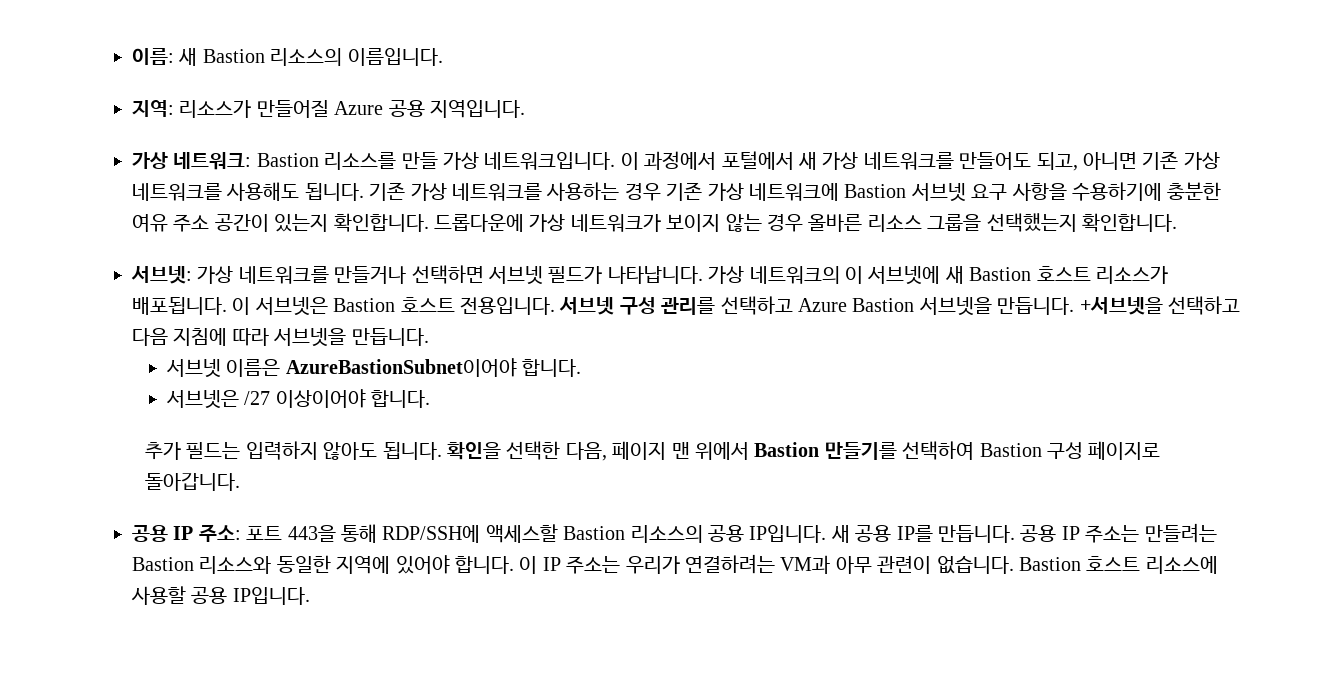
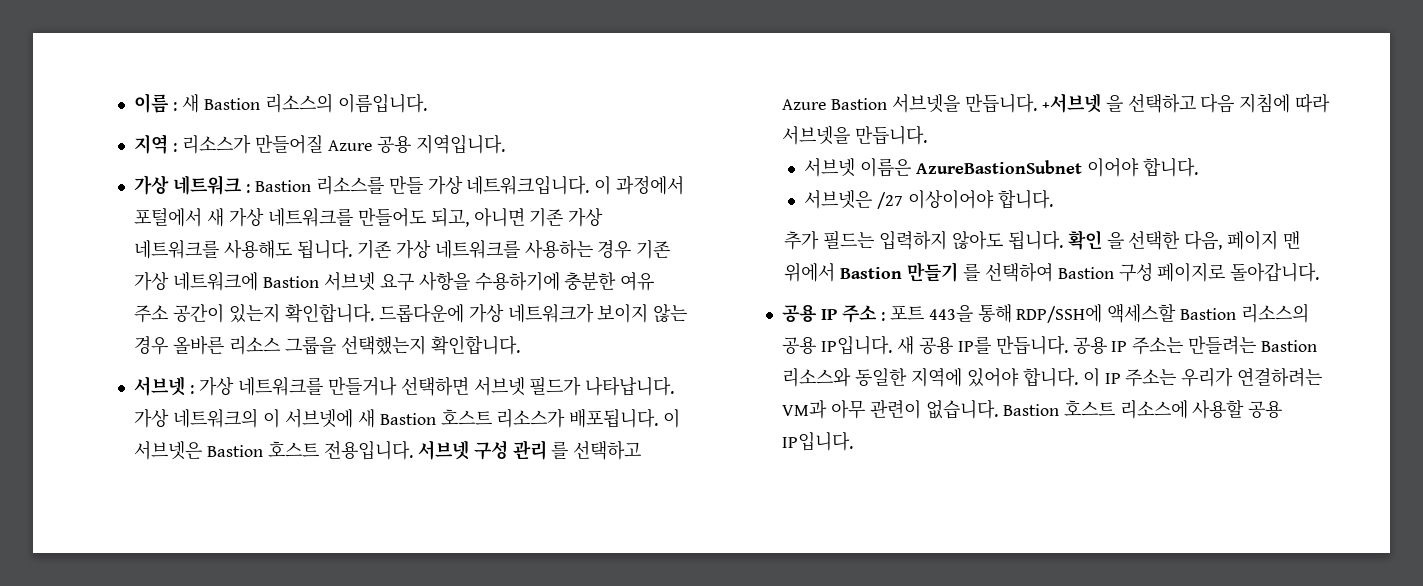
- 이름: 새 Bastion 리소스의 이름입니다.
+ 이름 : 새 Bastion 리소스의 이름입니다.
- 지역: 리소스가 만들어질 Azure 공용 지역입니다.
+ 지역 : 리소스가 만들어질 Azure 공용 지역입니다.
- 가상 네트워크: Bastion 리소스를 만들 가상 네트워크입니다.
+ 가상 네트워크 : Bastion 리소스를 만들 가상 네트워크입니다.
- 서브넷: 가상 네트워크를 만들거나 선택하면 서브넷 필드가 나타납니다.
+ 서브넷 : 가상 네트워크를 만들거나 선택하면 서브넷 필드가 나타납니다.
- 서브넷 구성 관리를 선택하고 Azure Bastion 서브넷을 만듭니다.
+ 서브넷 구성 관리 를 선택하고 Azure Bastion 서브넷을 만듭니다.
- +서브넷을 선택하고 다음 지침에 따라 서브넷을 만듭니다.
+ +서브넷 을 선택하고 다음 지침에 따라 서브넷을 만듭니다.
- 서브넷 이름은 AzureBastionSubnet이어야 합니다.
+ 서브넷 이름은 AzureBastionSubnet 이어야 합니다.
- 확인을 선택한 다음, 페이지 맨 위에서 Bastion 만들기를 선택하여 Bastion 구성 페이지로 돌아갑니다.
+ 확인 을 선택한 다음, 페이지 맨 위에서 Bastion 만들기 를 선택하여 Bastion 구성 페이지로 돌아갑니다.
- 공용 IP 주소: 포트 443을 통해 RDP/SSH에 액세스할 Bastion 리소스의 공용 IP입니다.
+ 공용 IP 주소 : 포트 443을 통해 RDP/SSH에 액세스할 Bastion 리소스의 공용 IP입니다.

